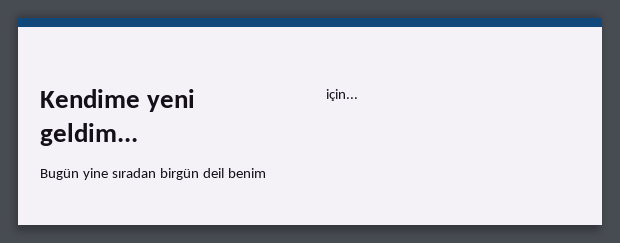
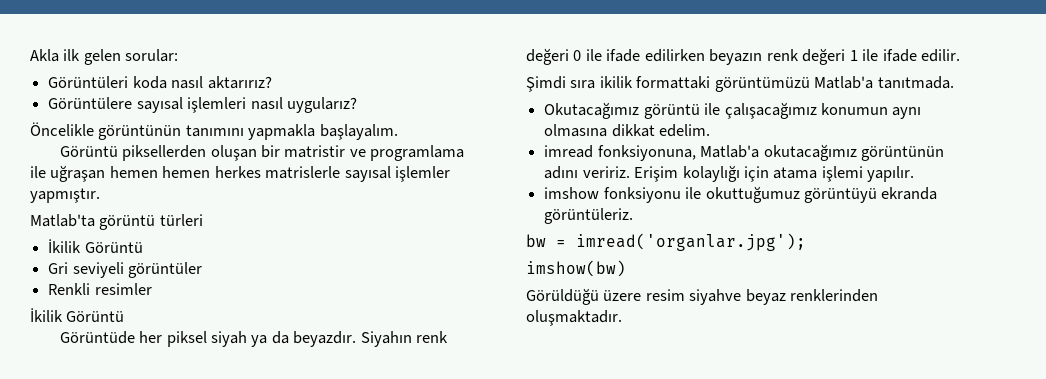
- Kendime yeni geldim...
- Bugün yine sıradan birgün deil benim için...
+ Akla ilk gelen sorular:
+ Görüntüleri koda nasıl aktarırız?
+ Görüntülere sayısal işlemleri nasıl uygularız?
+ Öncelikle görüntünün tanımını yapmakla başlayalım.
+ Görüntü piksellerden oluşan bir matristir ve programlama ile uğraşan hemen hemen herkes matrislerle sayısal işlemler yapmıştır.
+ Matlab'ta görüntü türleri
+ İkilik Görüntü
+ Gri seviyeli görüntüler
+ Renkli resimler
+ İkilik Görüntü
+ Görüntüde her piksel siyah ya da beyazdır. Siyahın renk değeri 0 ile ifade edilirken beyazın renk değeri 1 ile ifade edilir.
+ Şimdi sıra ikilik formattaki görüntümüzü Matlab'a tanıtmada.
+ Okutacağımız görüntü ile çalışacağımız konumun aynı olmasına dikkat edelim.
+ imread fonksiyonuna, Matlab'a okutacağımız görüntünün adını veririz. Erişim kolaylığı için atama işlemi yapılır.
+ imshow fonksiyonu ile okuttuğumuz görüntüyü ekranda görüntüleriz.
+ bw = imread('organlar.jpg');
+ imshow(bw)
+ Görüldüğü üzere resim siyahve beyaz renklerinden oluşmaktadır.

